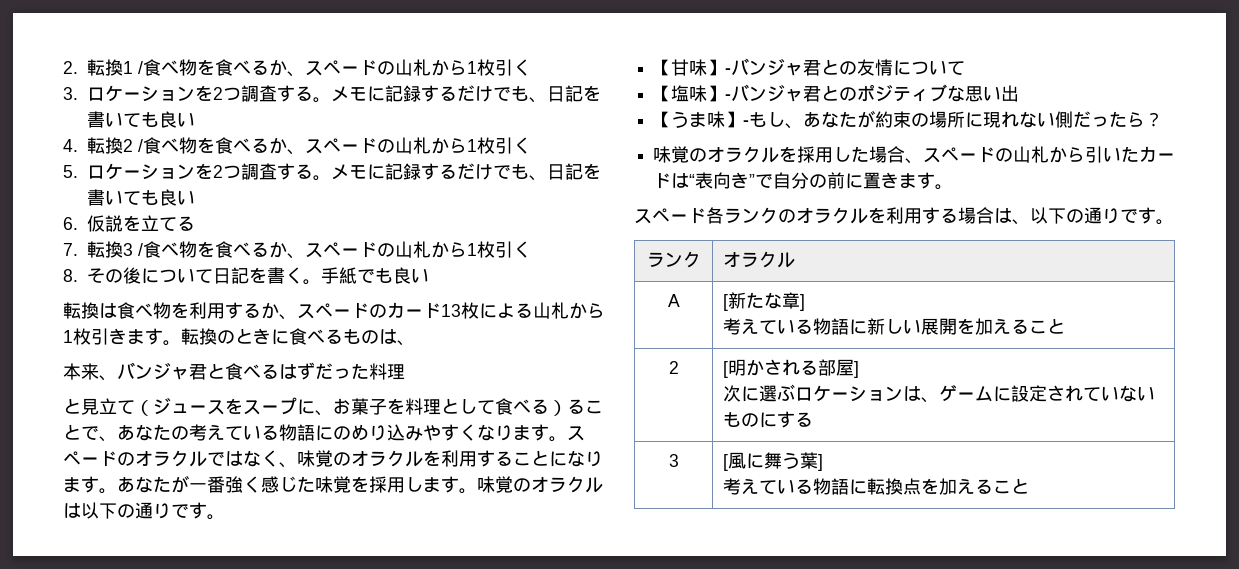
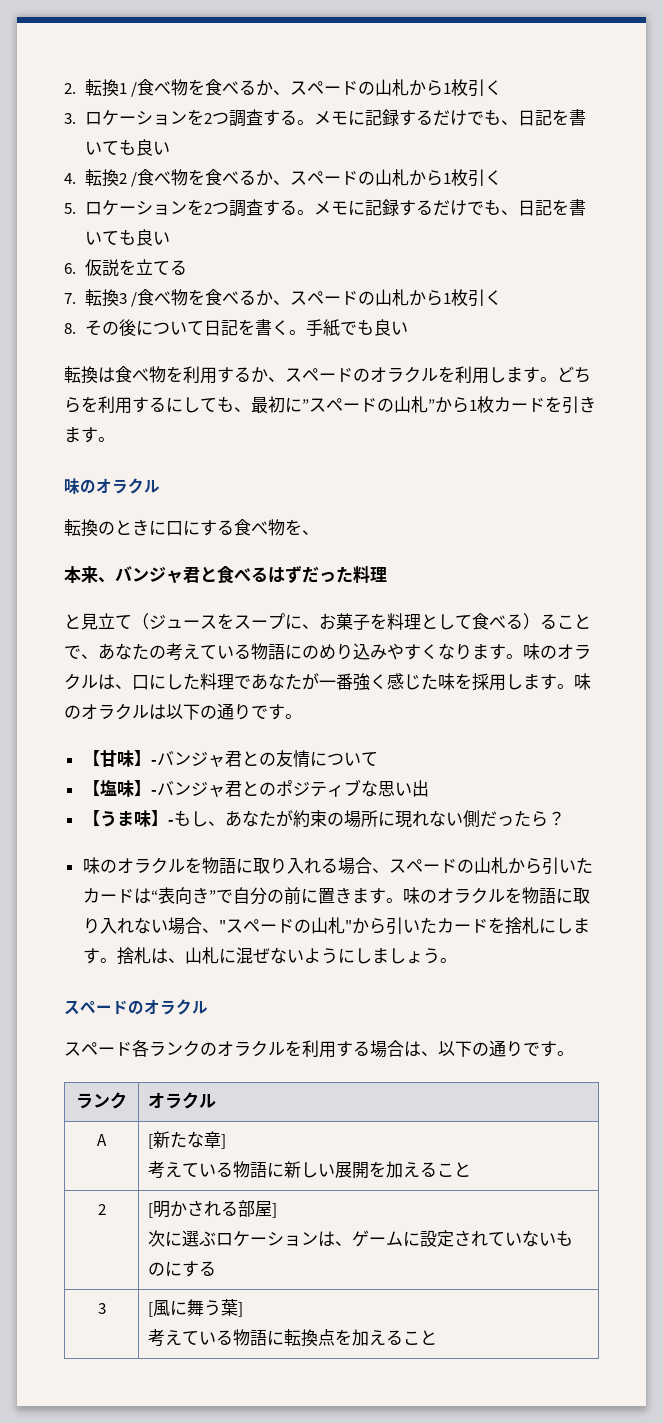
- 転換は食べ物を利用するか、スペードのカード13枚による山札から1枚引きます。転換のときに食べるものは、
+ 転換は食べ物を利用するか、スペードのオラクルを利用します。どちらを利用するにしても、最初に”スペードの山札”から1枚カードを引きます。
+ 味のオラクル
+ 転換のときに口にする食べ物を、
- スペードのオラクルではなく、味覚のオラクルを利用することになります。あなたが一番強く感じた味覚を採用します。
+ 味のオラクルは、口にした料理であなたが一番強く感じた味を採用します。
- 味覚のオラクルは以下の通りです。
+ 味のオラクルは以下の通りです。
- 味覚のオラクルを採用した場合、スペードの山札から引いたカードは“表向き”で自分の前に置きます。
+ 味のオラクルを物語に取り入れる場合、スペードの山札から引いたカードは“表向き”で自分の前に置きます。味のオラクルを物語に取り入れない場合、"スペードの山札"から引いたカードを捨札にします。捨札は、山札に混ぜないようにしましょう。
+ スペードのオラクル

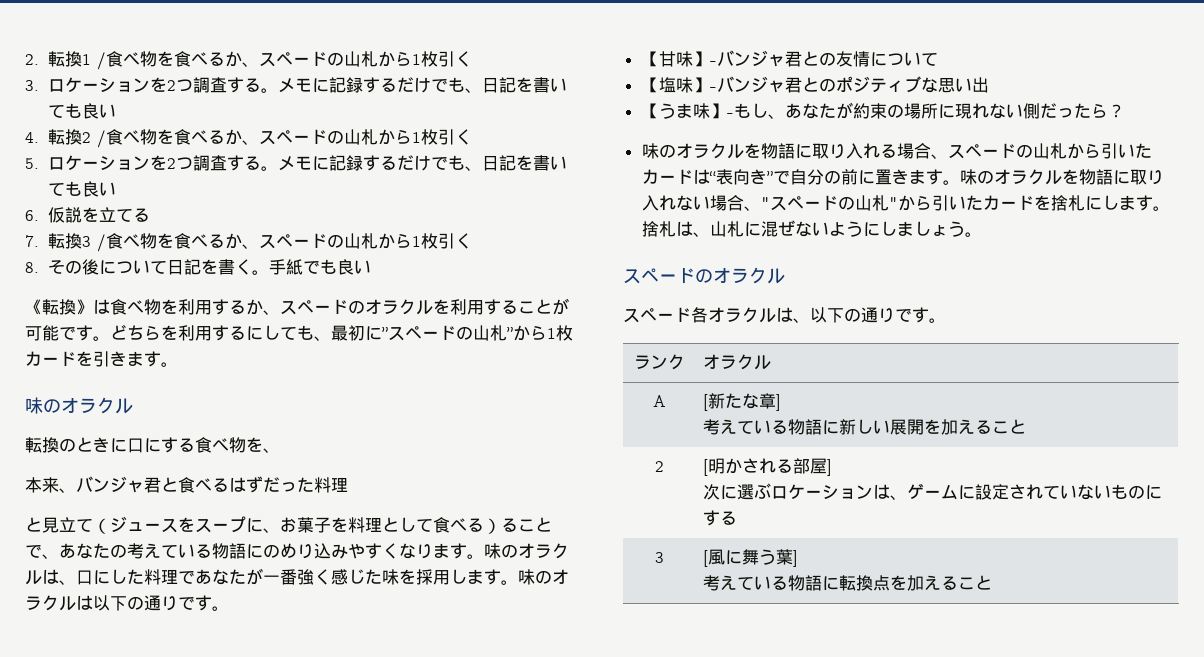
- 転換は食べ物を利用するか、スペードのオラクルを利用します。
+ 《転換》は食べ物を利用するか、スペードのオラクルを利用することが可能です。
- スペード各ランクのオラクルを利用する場合は、以下の通りです。
+ スペード各オラクルは、以下の通りです。

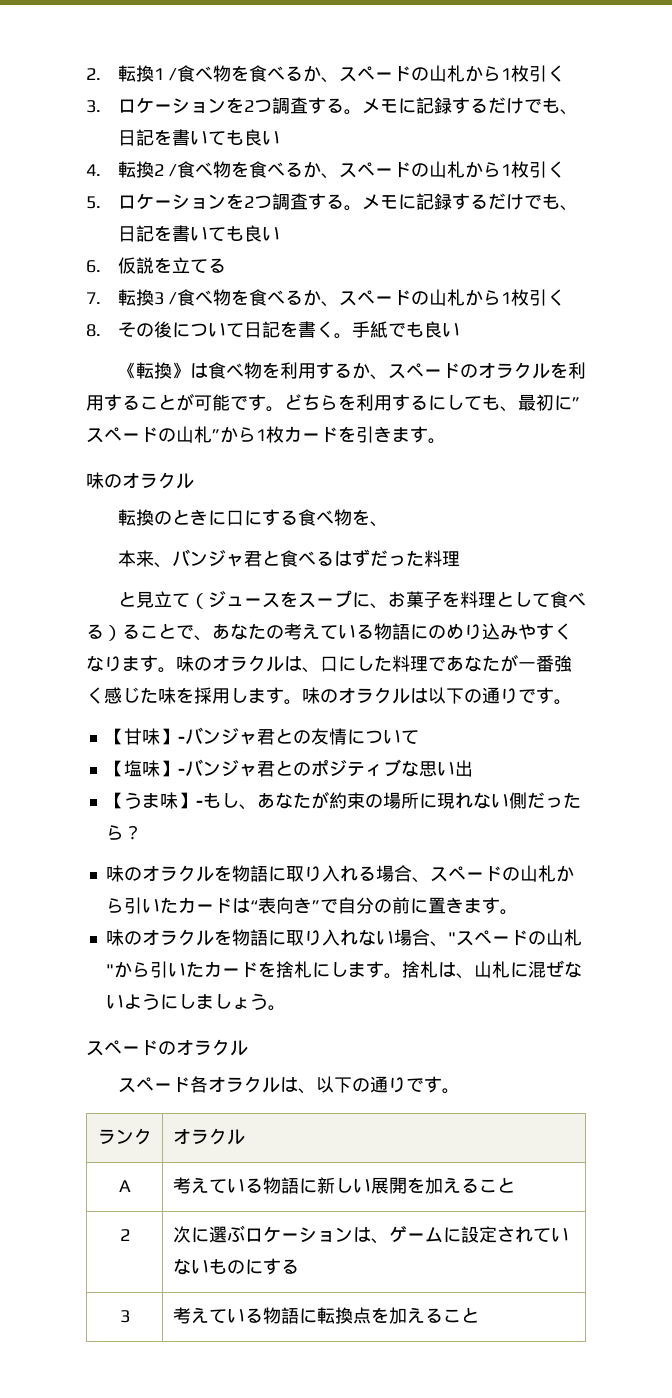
- 味のオラクルを物語に取り入れる場合、スペードの山札から引いたカードは“表向き”で自分の前に置きます。味のオラクルを物語に取り入れない場合、"スペードの山札"から引いたカードを捨札にします。
+ 味のオラクルを物語に取り入れる場合、スペードの山札から引いたカードは“表向き”で自分の前に置きます。
+ 味のオラクルを物語に取り入れない場合、"スペードの山札"から引いたカードを捨札にします。
- A | [新たな章]
- 考えている物語に新しい展開を加えること
+ A | 考えている物語に新しい展開を加えること
- 2 | [明かされる部屋]
- 次に選ぶロケーションは、ゲームに設定されていないものにする
+ 2 | 次に選ぶロケーションは、ゲームに設定されていないものにする
- 3 | [風に舞う葉]
- 考えている物語に転換点を加えること
+ 3 | 考えている物語に転換点を加えること

